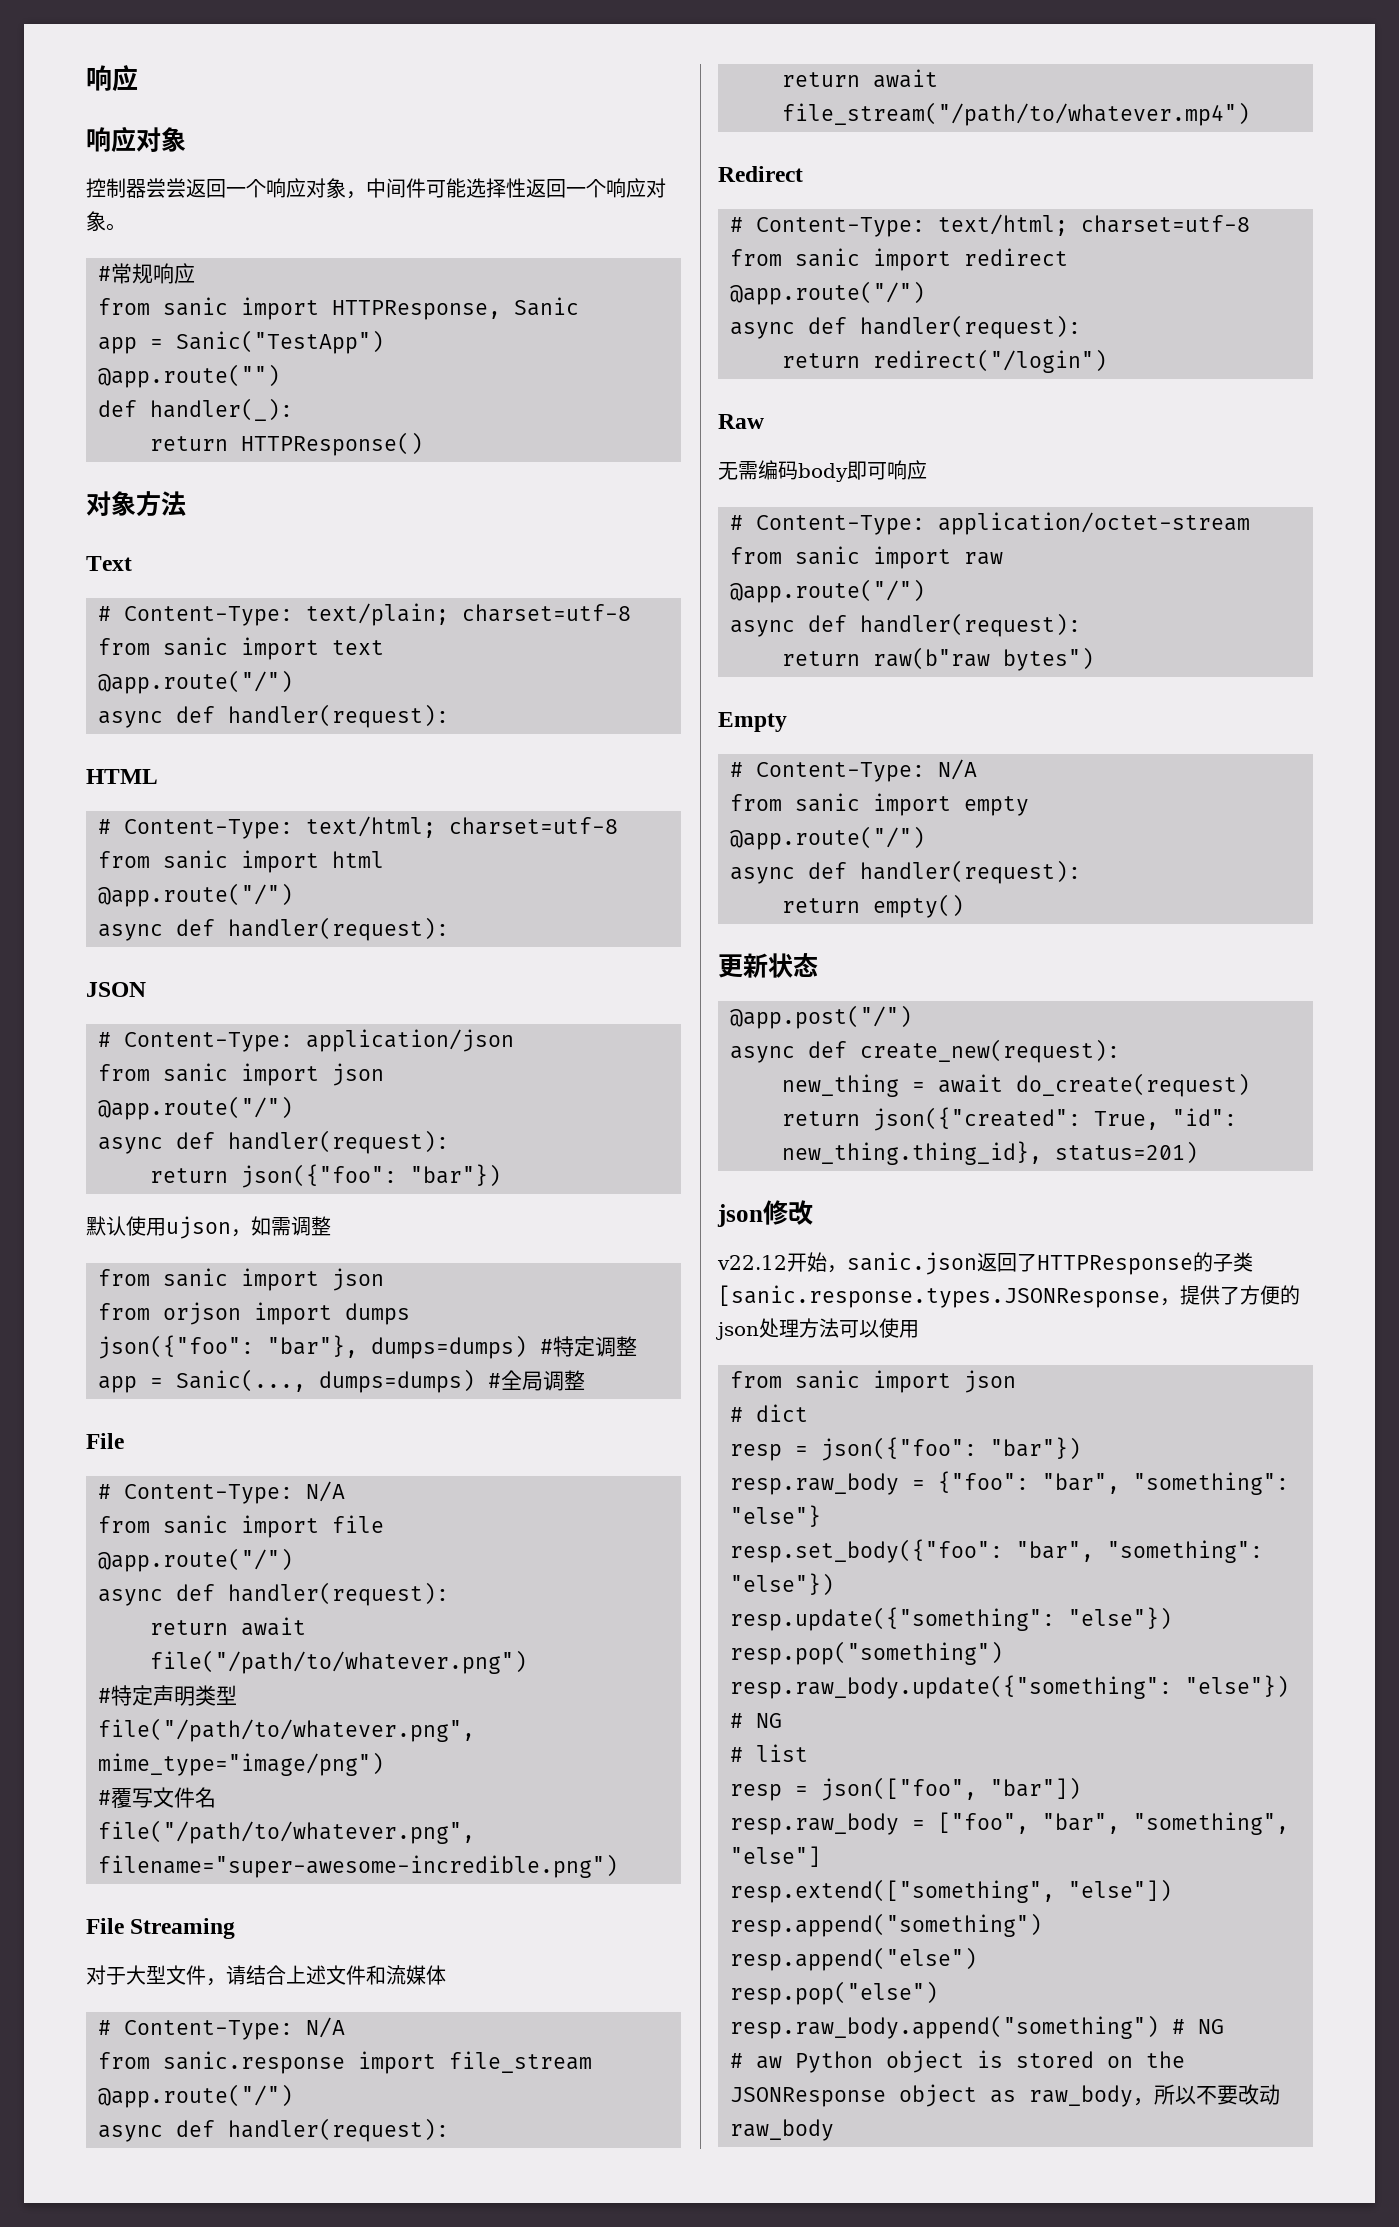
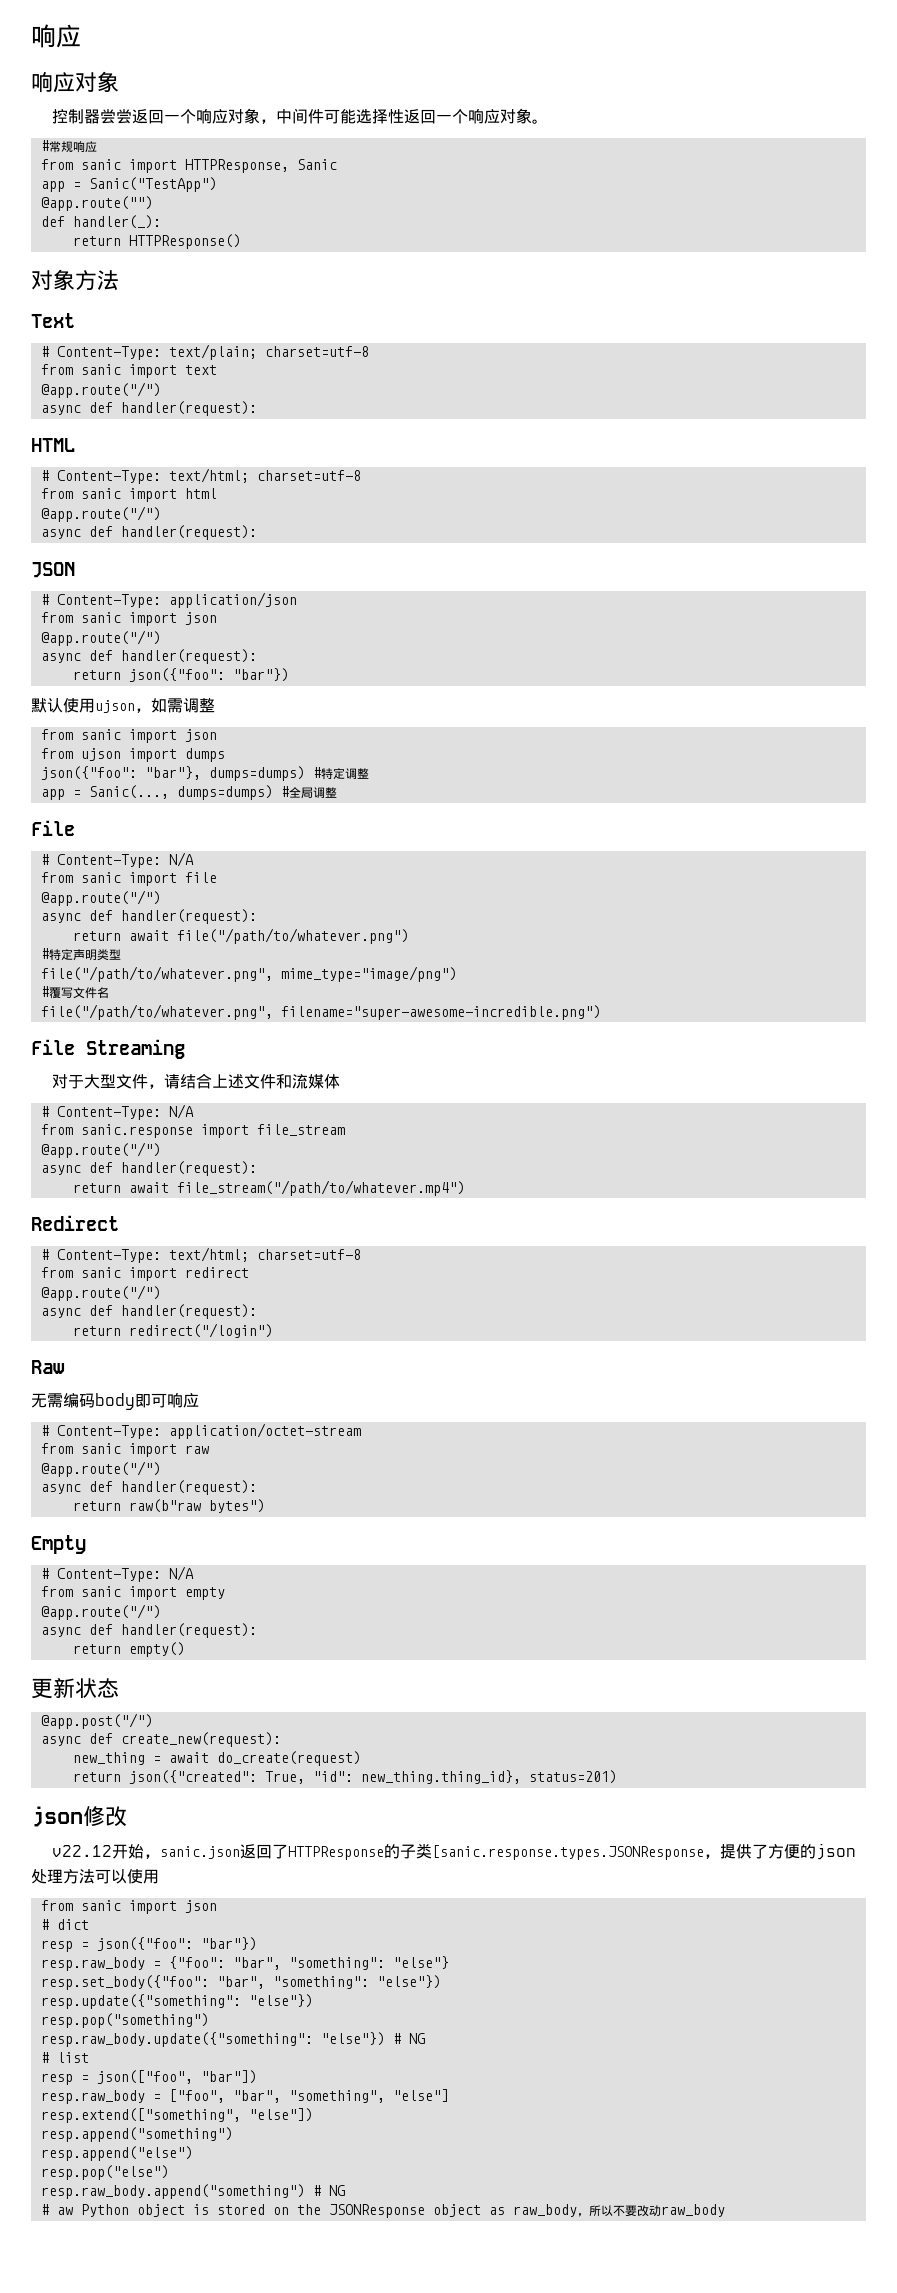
- from orjson import dumps
+ from ujson import dumps

